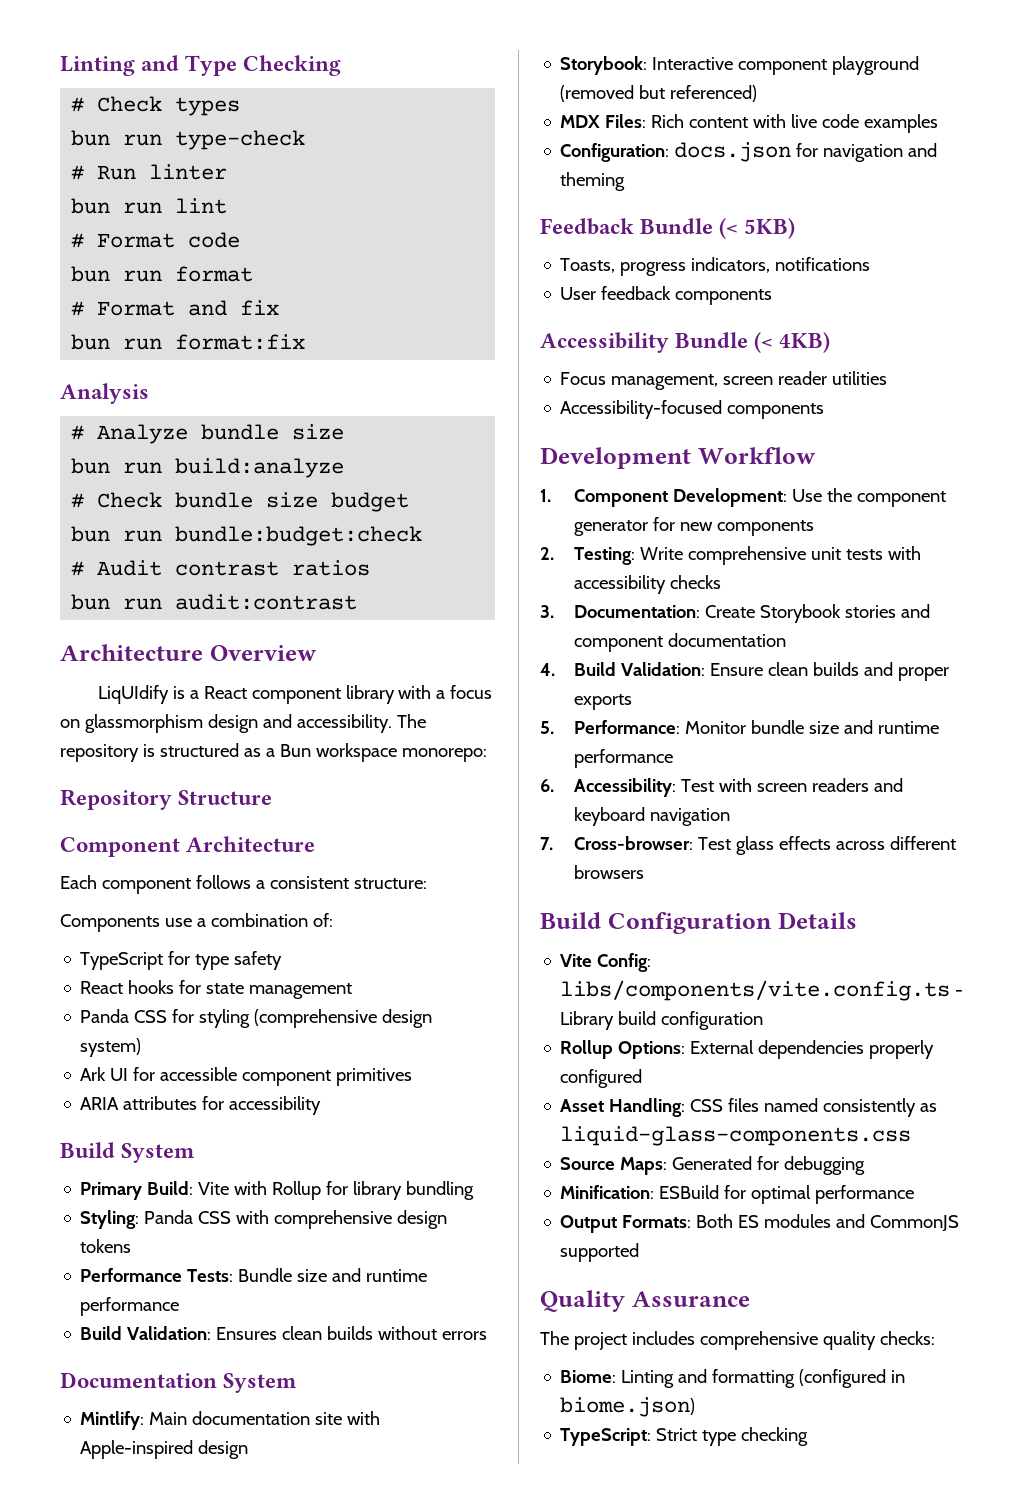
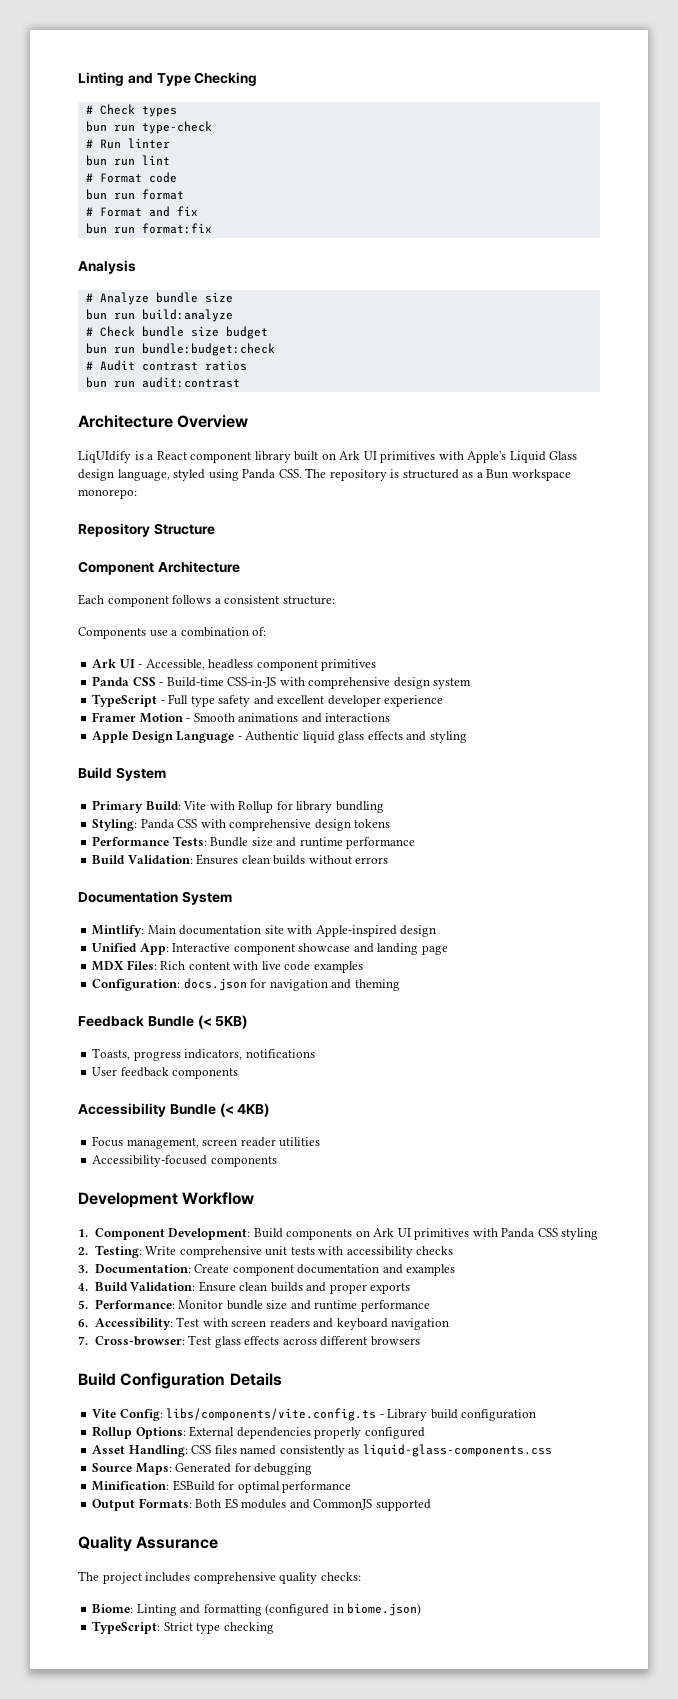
- LiqUIdify is a React component library with a focus on glassmorphism design and accessibility. The repository is structured as a Bun workspace monorepo:
+ LiqUIdify is a React component library built on Ark UI primitives with Apple's Liquid Glass design language, styled using Panda CSS. The repository is structured as a Bun workspace monorepo:
- TypeScript for type safety
- React hooks for state management
- Panda CSS for styling (comprehensive design system)
- Ark UI for accessible component primitives
- ARIA attributes for accessibility
+ Ark UI - Accessible, headless component primitives
+ Panda CSS - Build-time CSS-in-JS with comprehensive design system
+ TypeScript - Full type safety and excellent developer experience
+ Framer Motion - Smooth animations and interactions
+ Apple Design Language - Authentic liquid glass effects and styling
- Storybook: Interactive component playground (removed but referenced)
+ Unified App: Interactive component showcase and landing page
- 1. Component Development: Use the component generator for new components
+ 1. Component Development: Build components on Ark UI primitives with Panda CSS styling
- 3. Documentation: Create Storybook stories and component documentation
+ 3. Documentation: Create component documentation and examples

